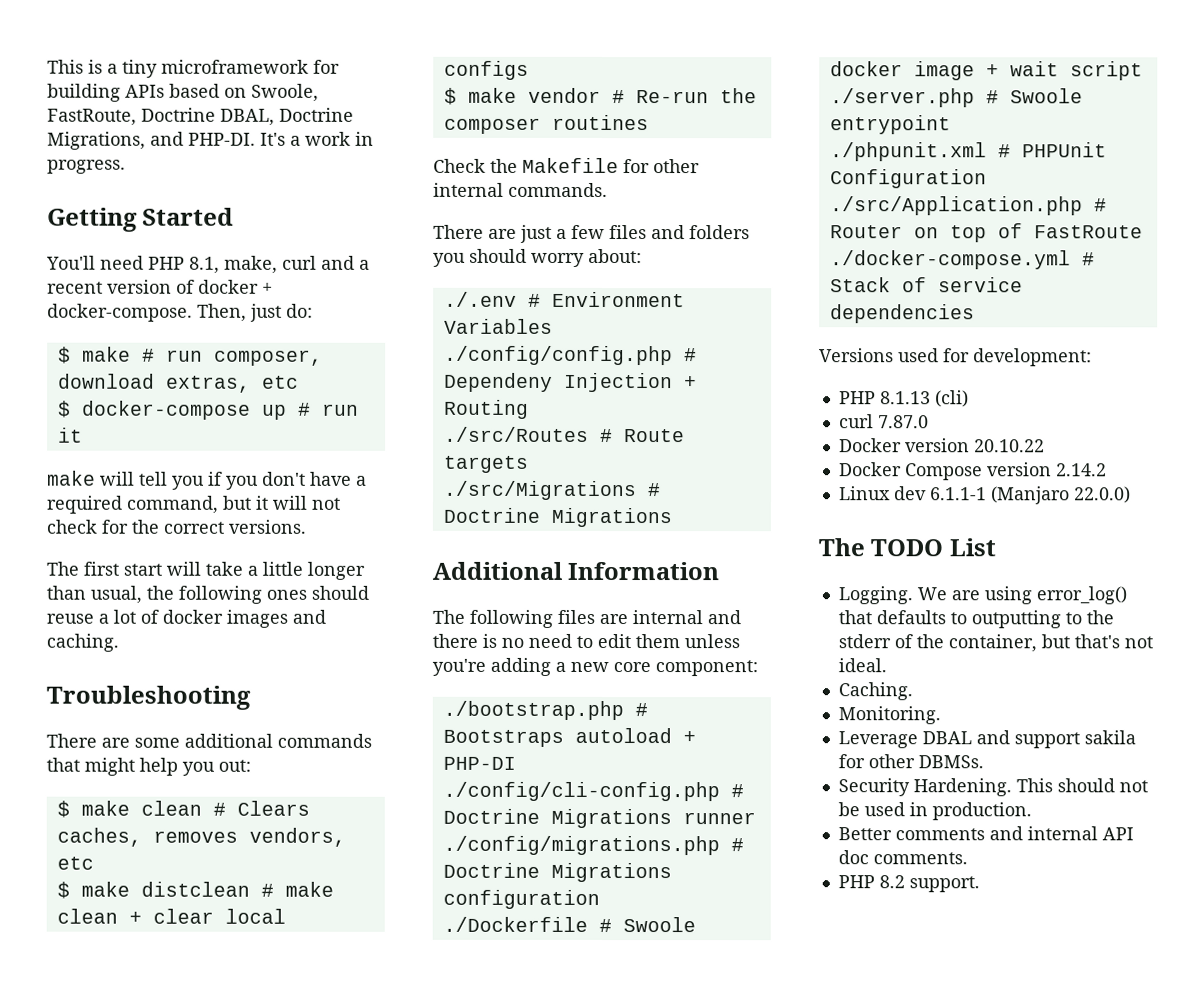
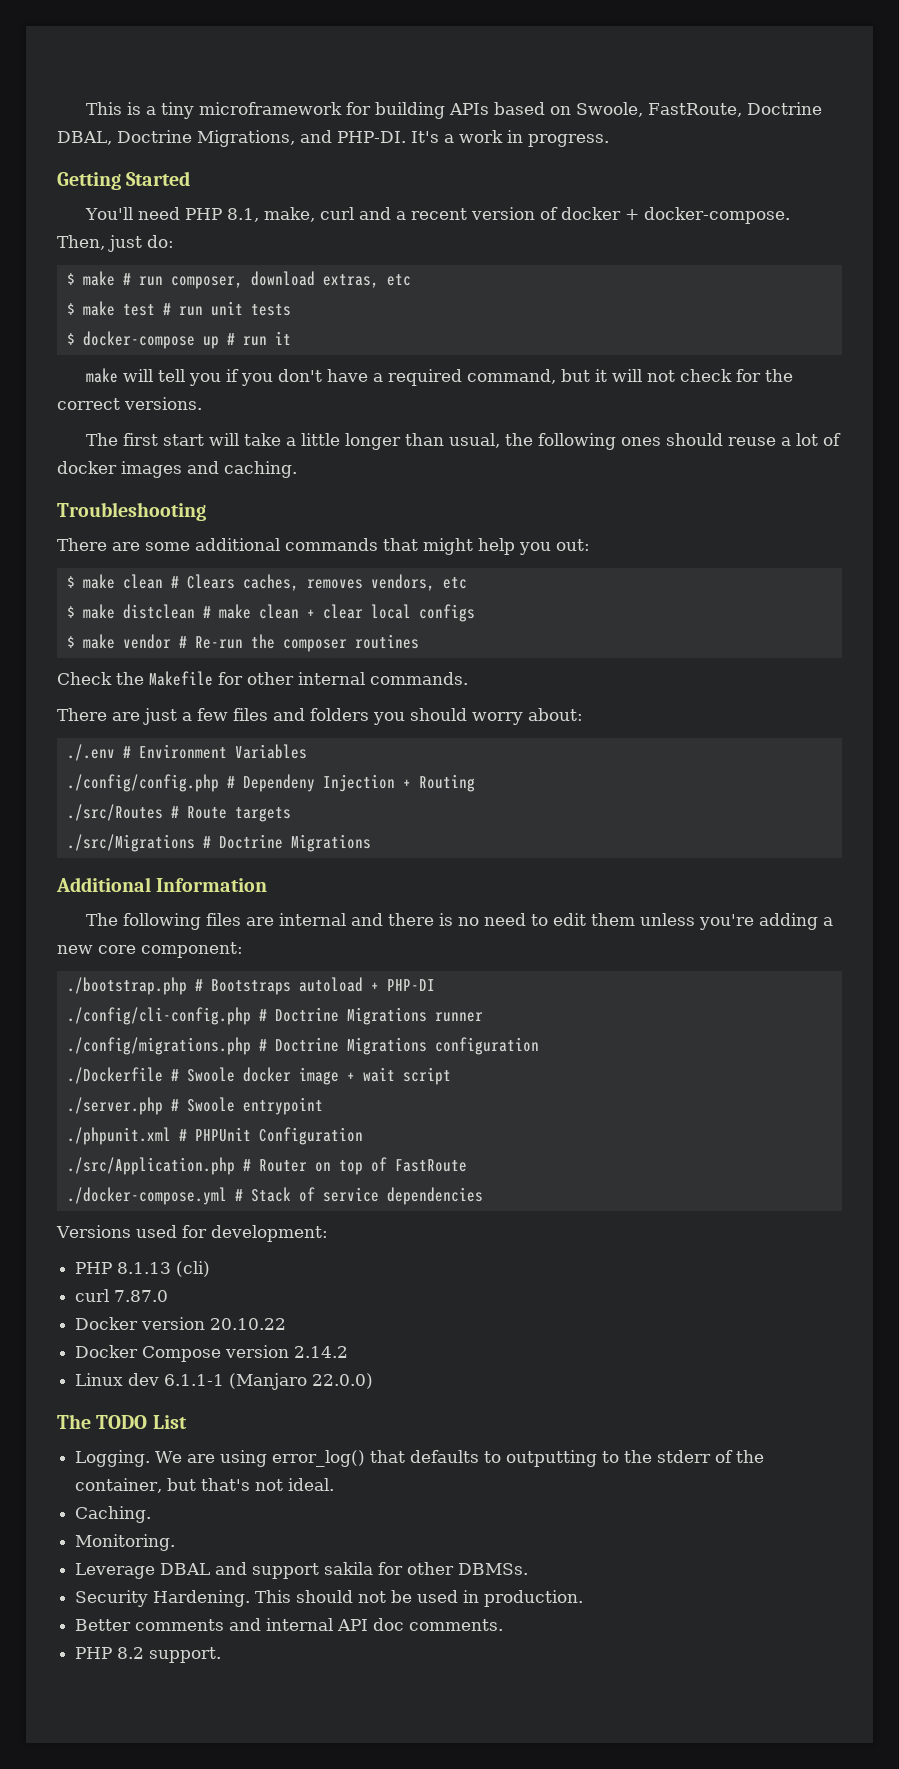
+ $ make test # run unit tests

